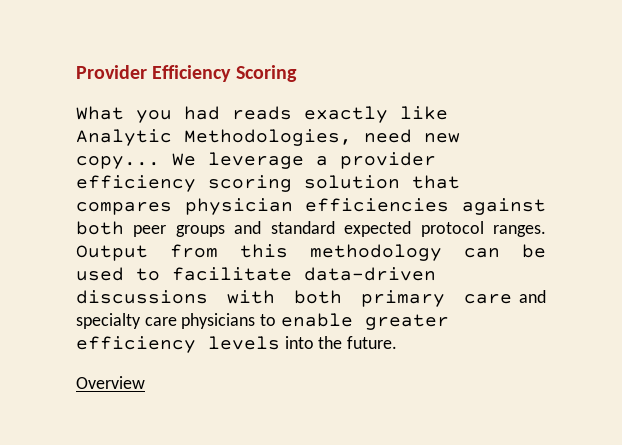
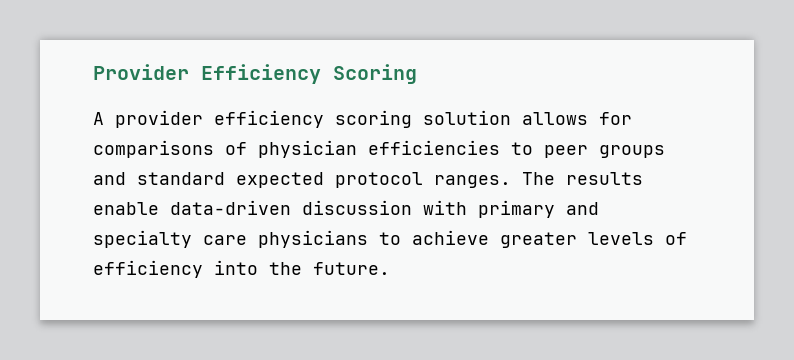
- What you had reads exactly like Analytic Methodologies, need new copy... We leverage a provider efficiency scoring solution that compares physician efficiencies against both peer groups and standard expected protocol ranges.
+ A provider efficiency scoring solution allows for comparisons of physician efficiencies to peer groups and standard expected protocol ranges.
- Output from this methodology can be used to facilitate data-driven discussions with both primary care and specialty care physicians to enable greater efficiency levels into the future.
+ The results enable data-driven discussion with primary and specialty care physicians to achieve greater levels of efficiency into the future.
- Overview

